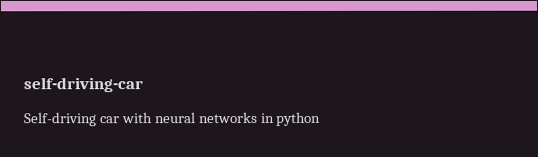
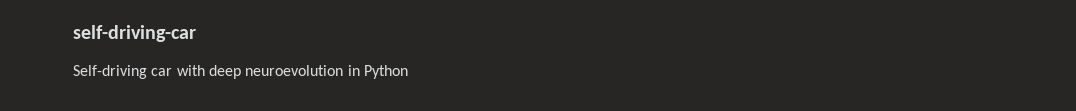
- Self-driving car with neural networks in python
+ Self-driving car with deep neuroevolution in Python

